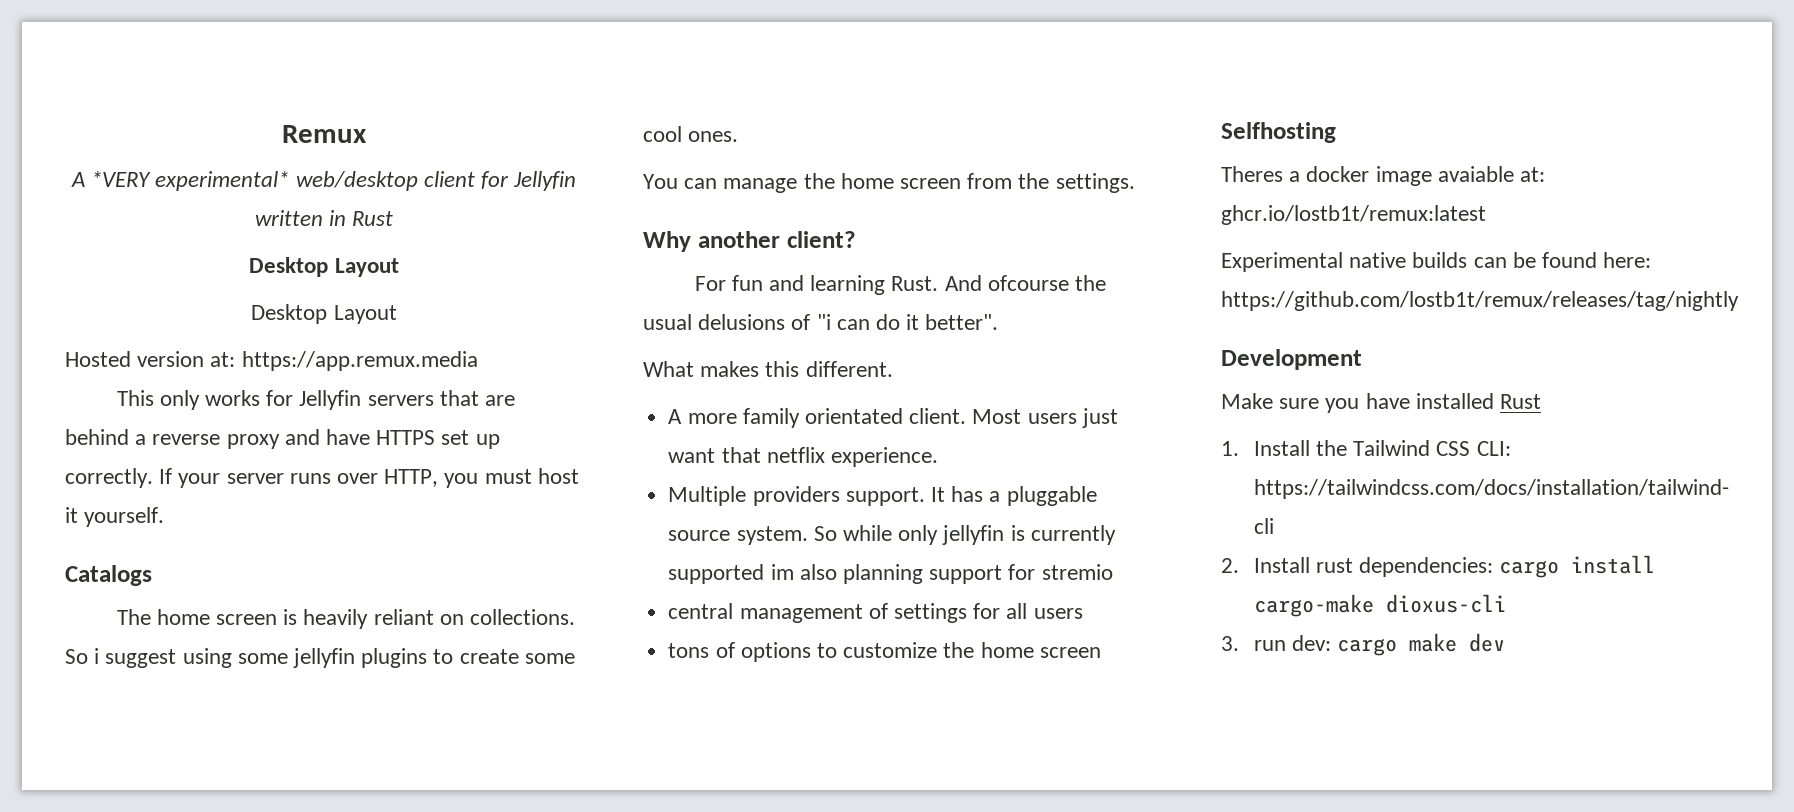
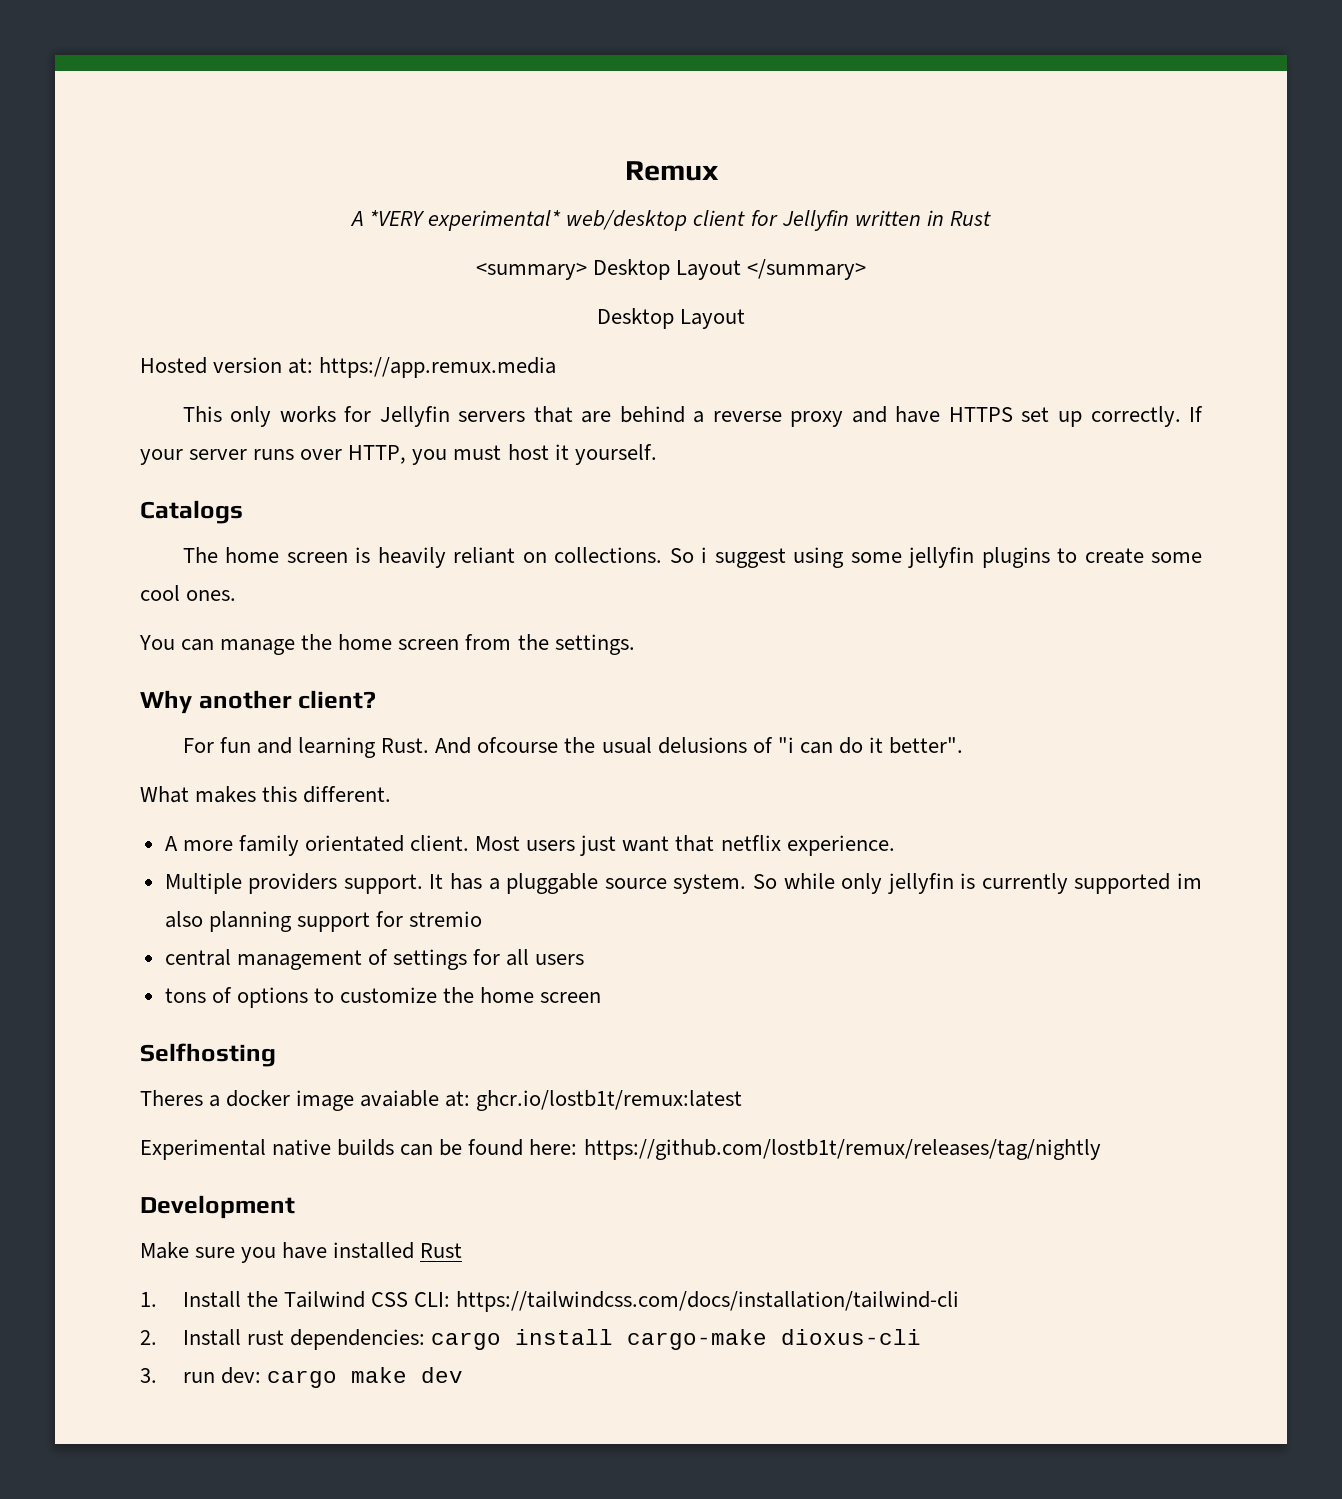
  A *VERY experimental* web/desktop client for Jellyfin written in Rust
- Desktop Layout
+ <summary> Desktop Layout </summary>

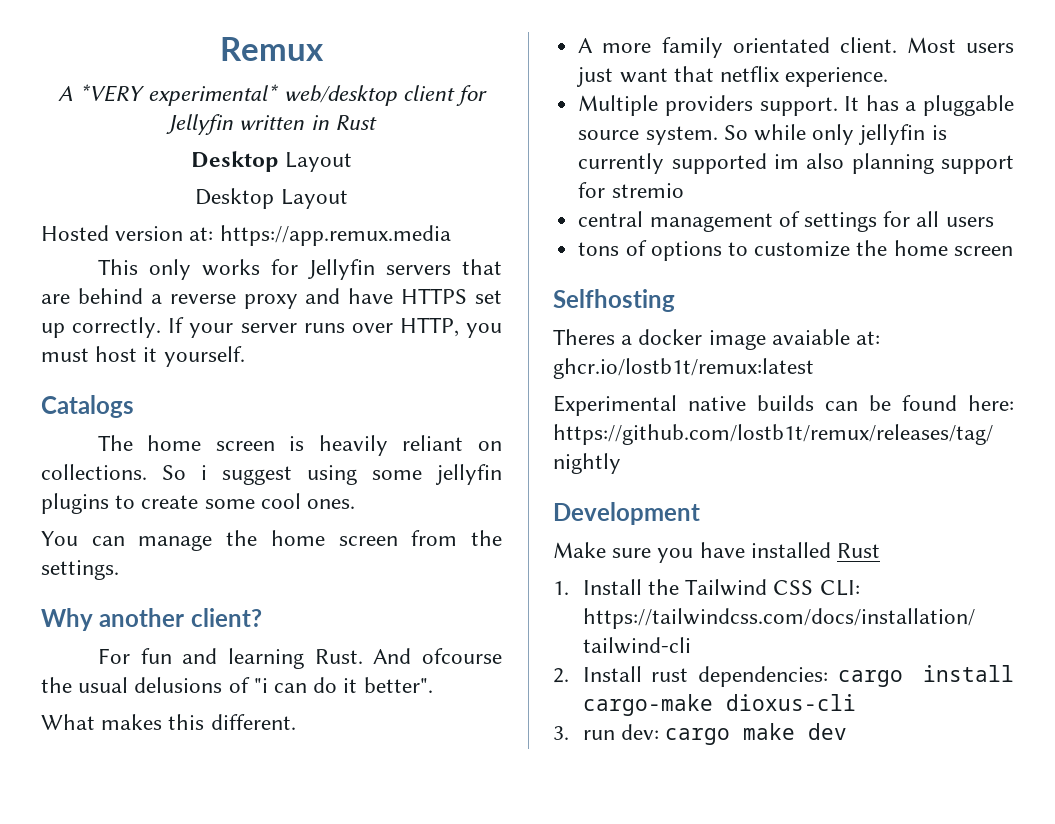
  A *VERY experimental* web/desktop client for Jellyfin written in Rust
- <summary> Desktop Layout </summary>
+ Desktop Layout

